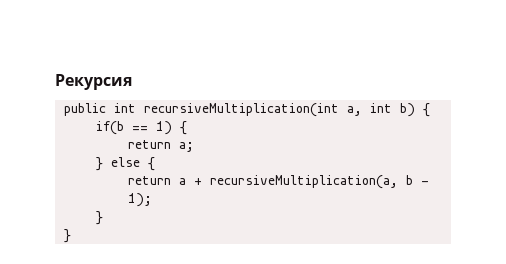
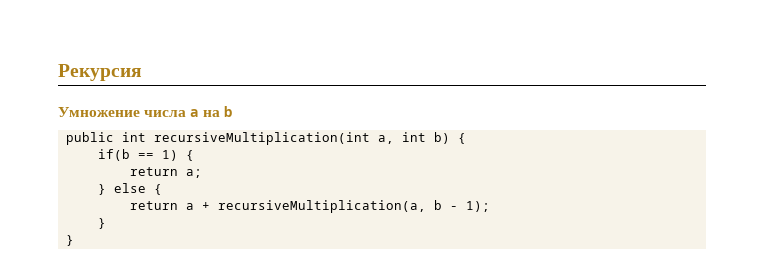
+ Умножение числа a на b

